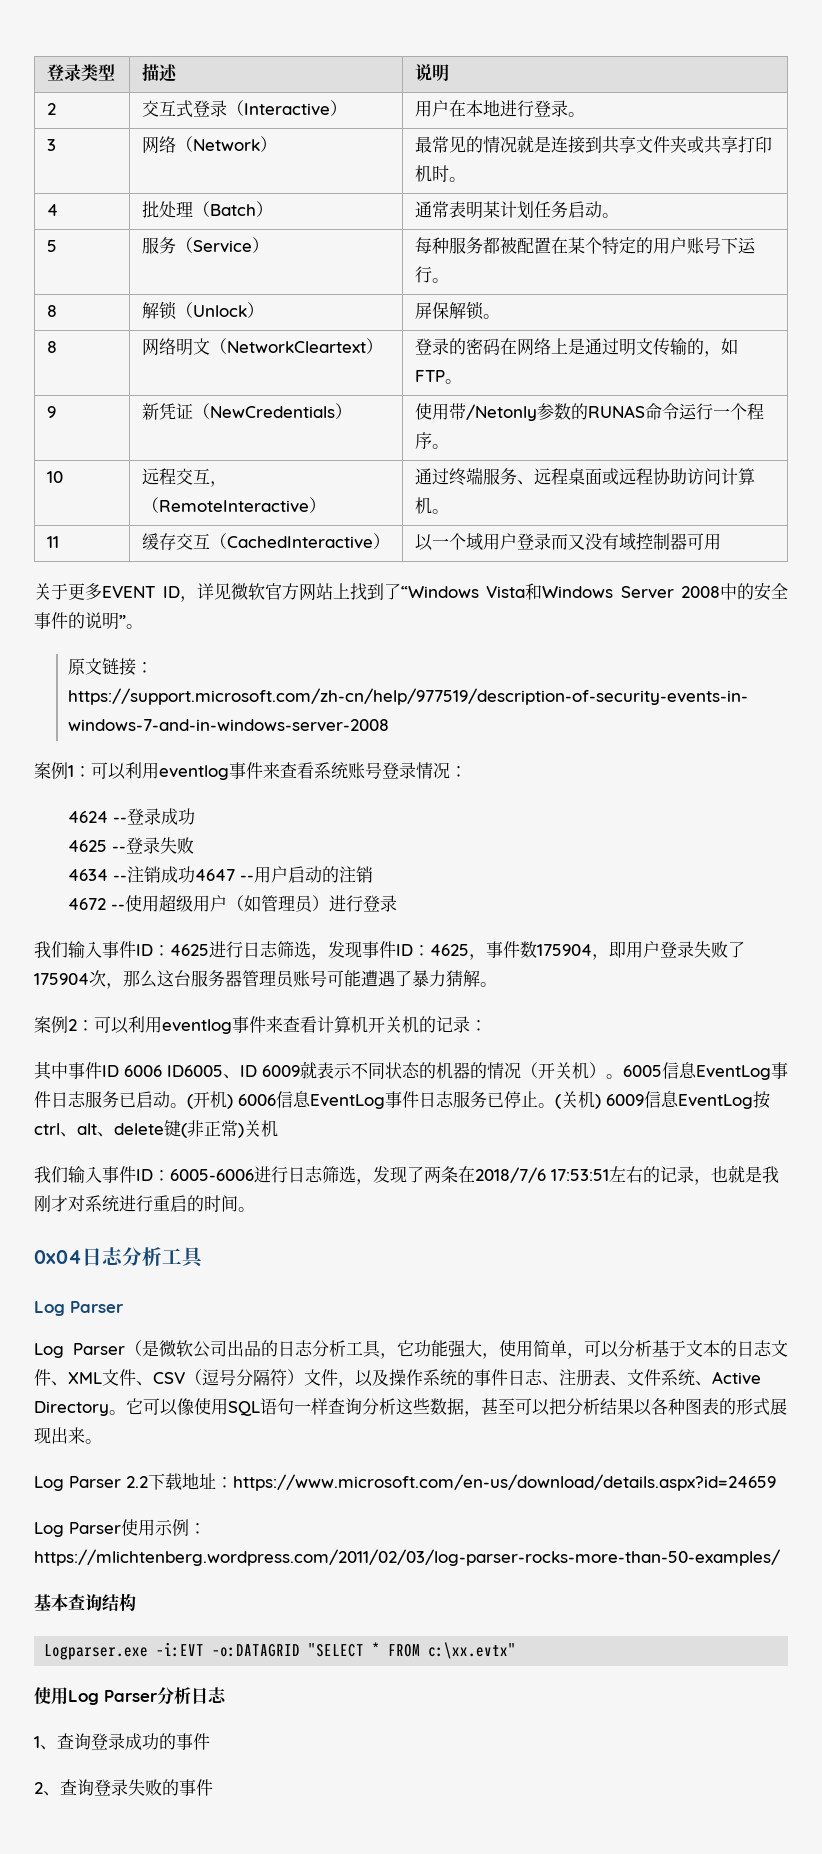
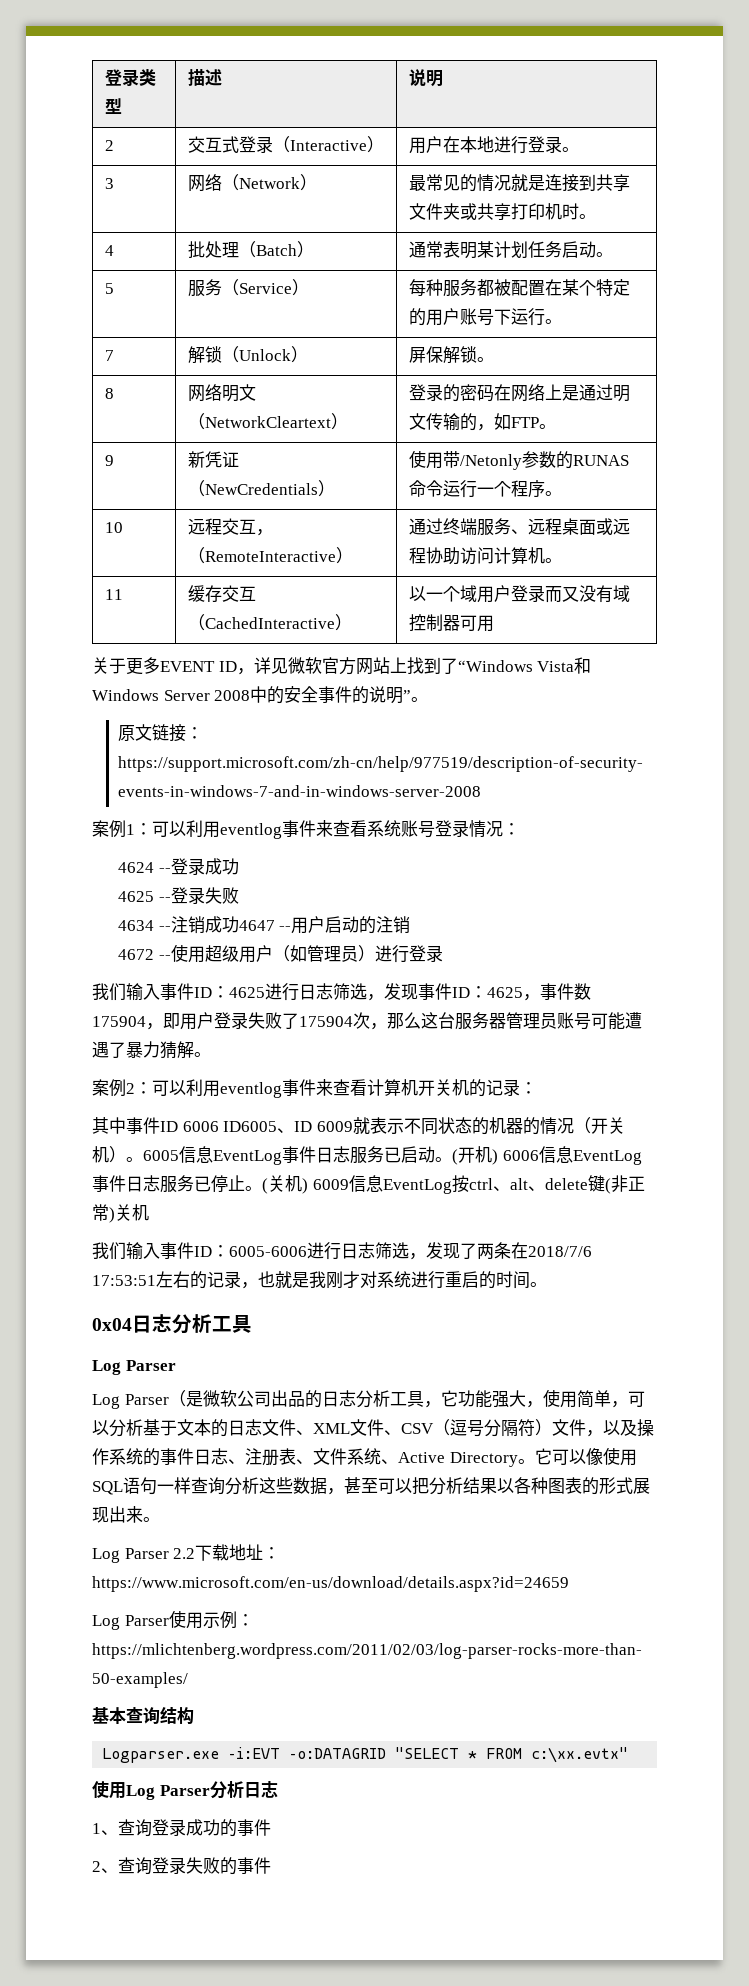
- 8 | 解锁（Unlock） | 屏保解锁。
+ 7 | 解锁（Unlock） | 屏保解锁。

